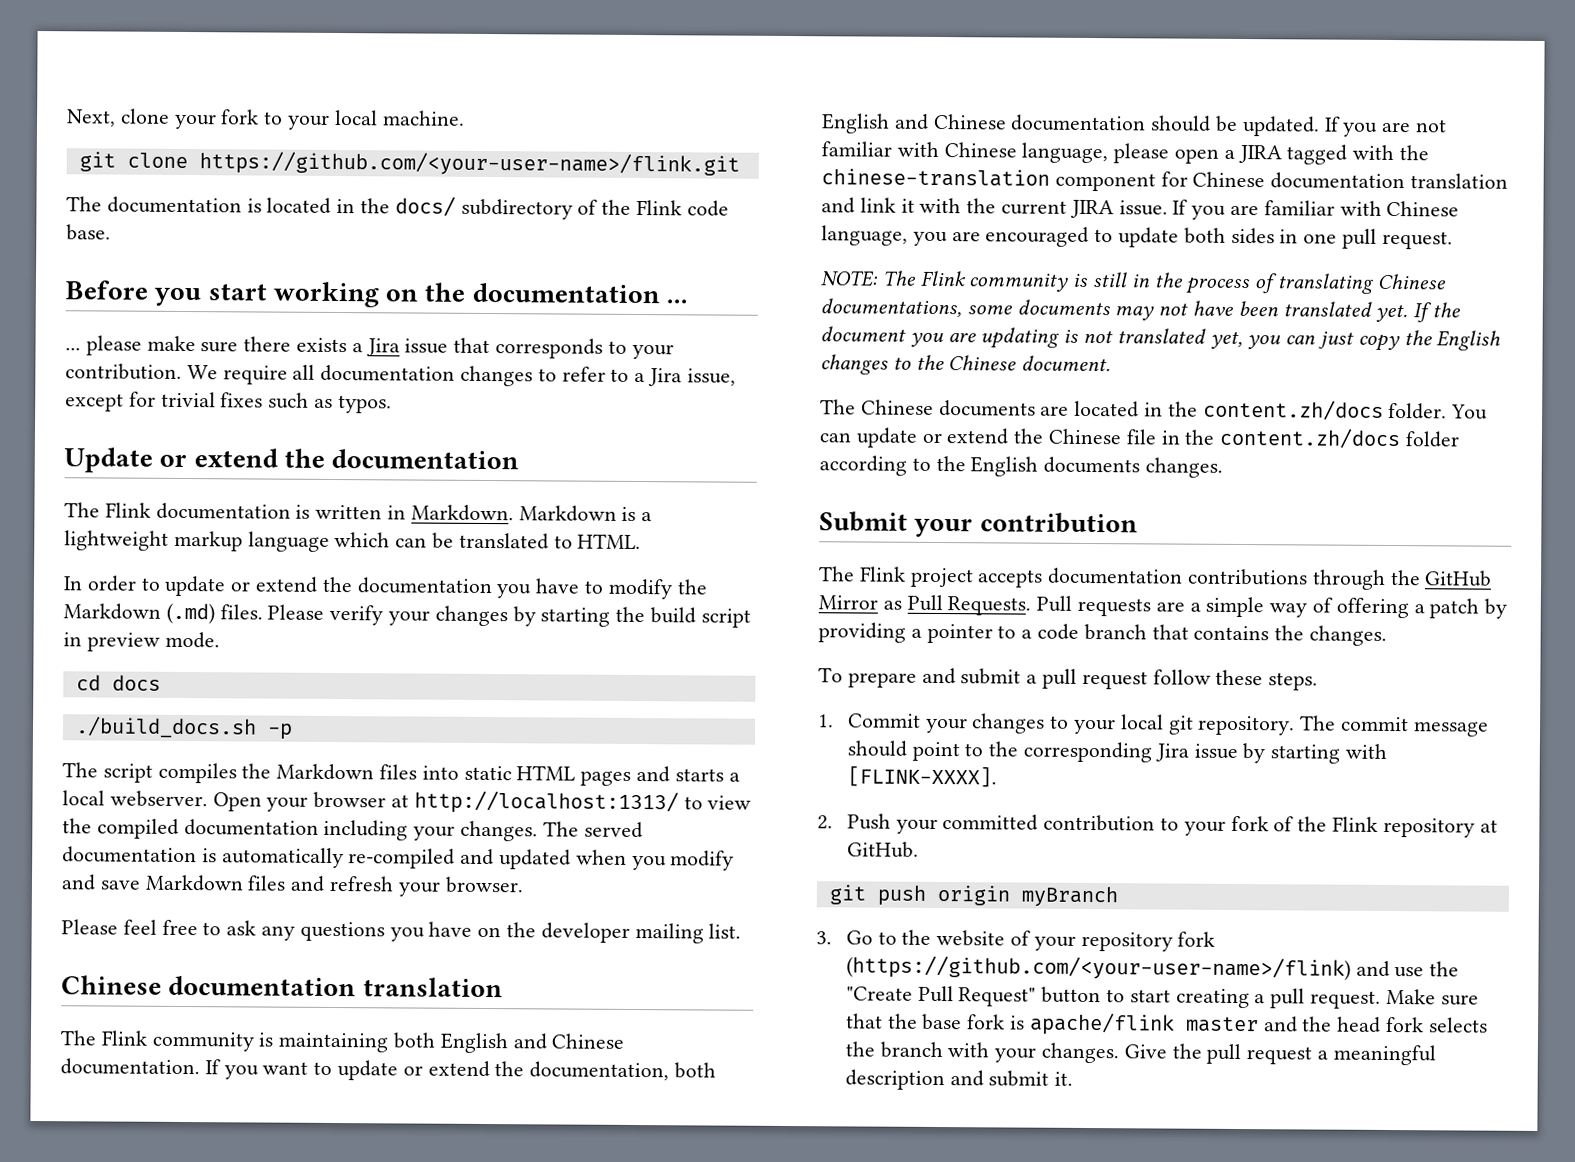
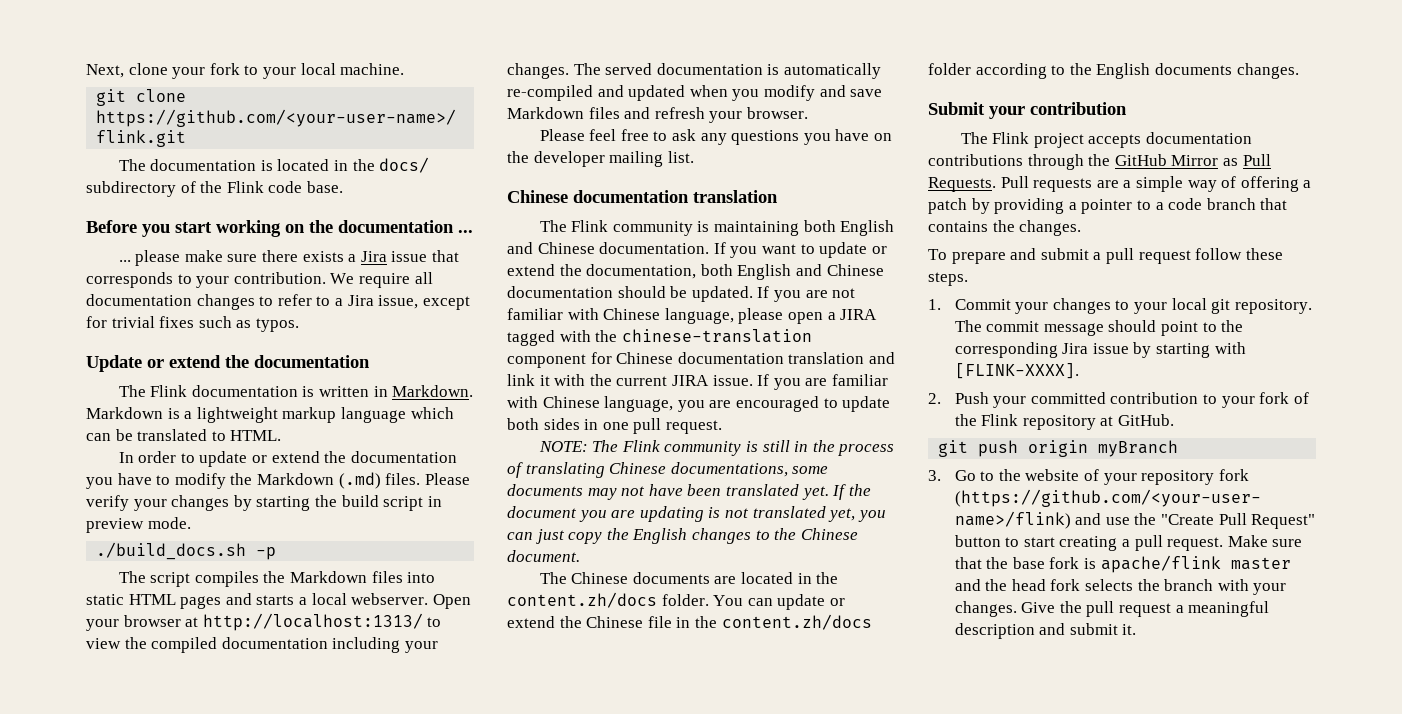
- cd docs

